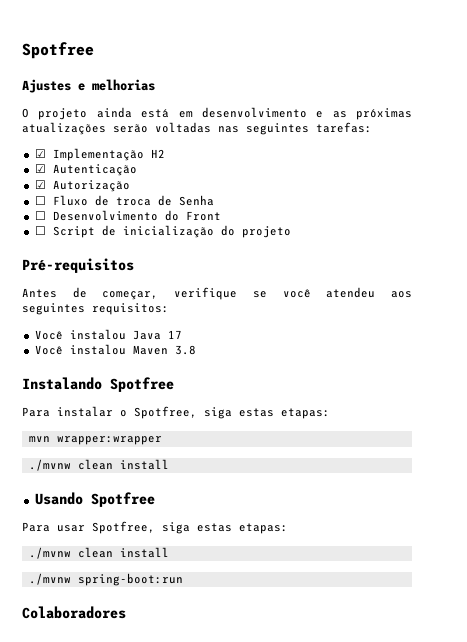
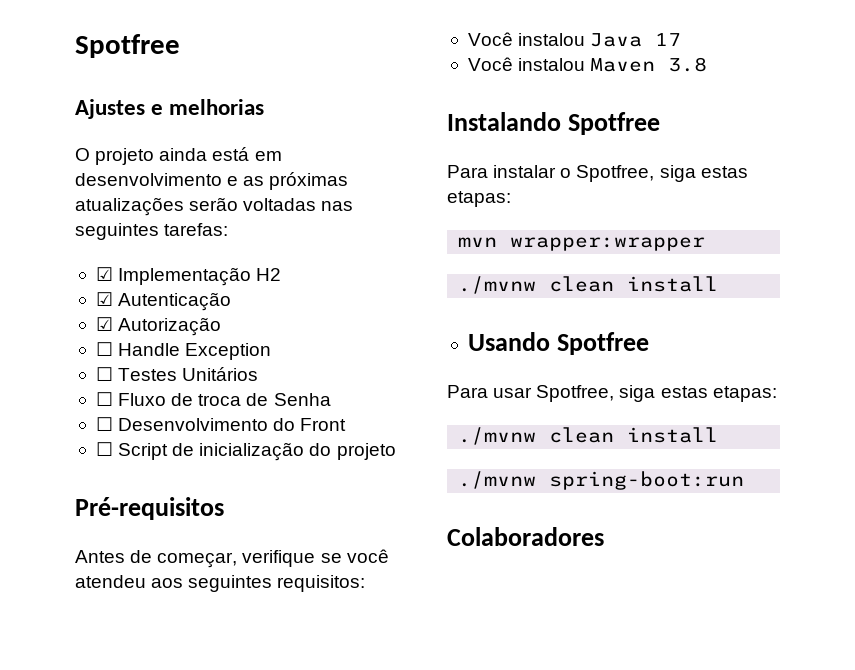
+ ☐ Handle Exception
+ ☐ Testes Unitários

